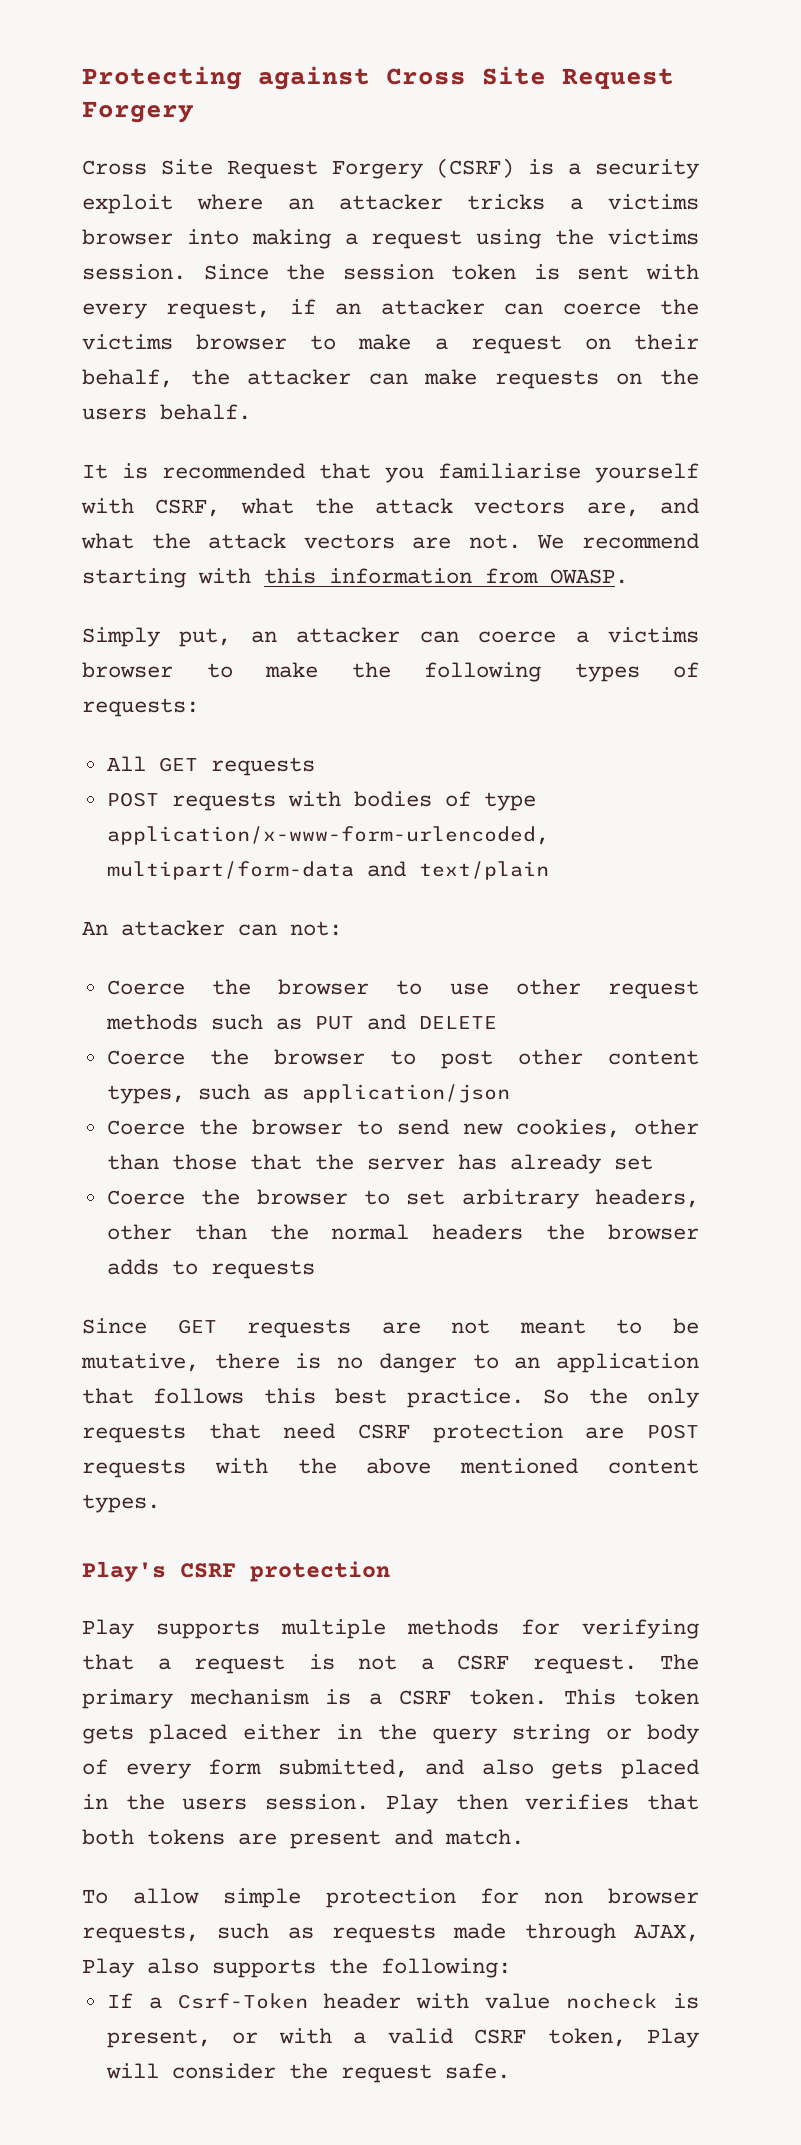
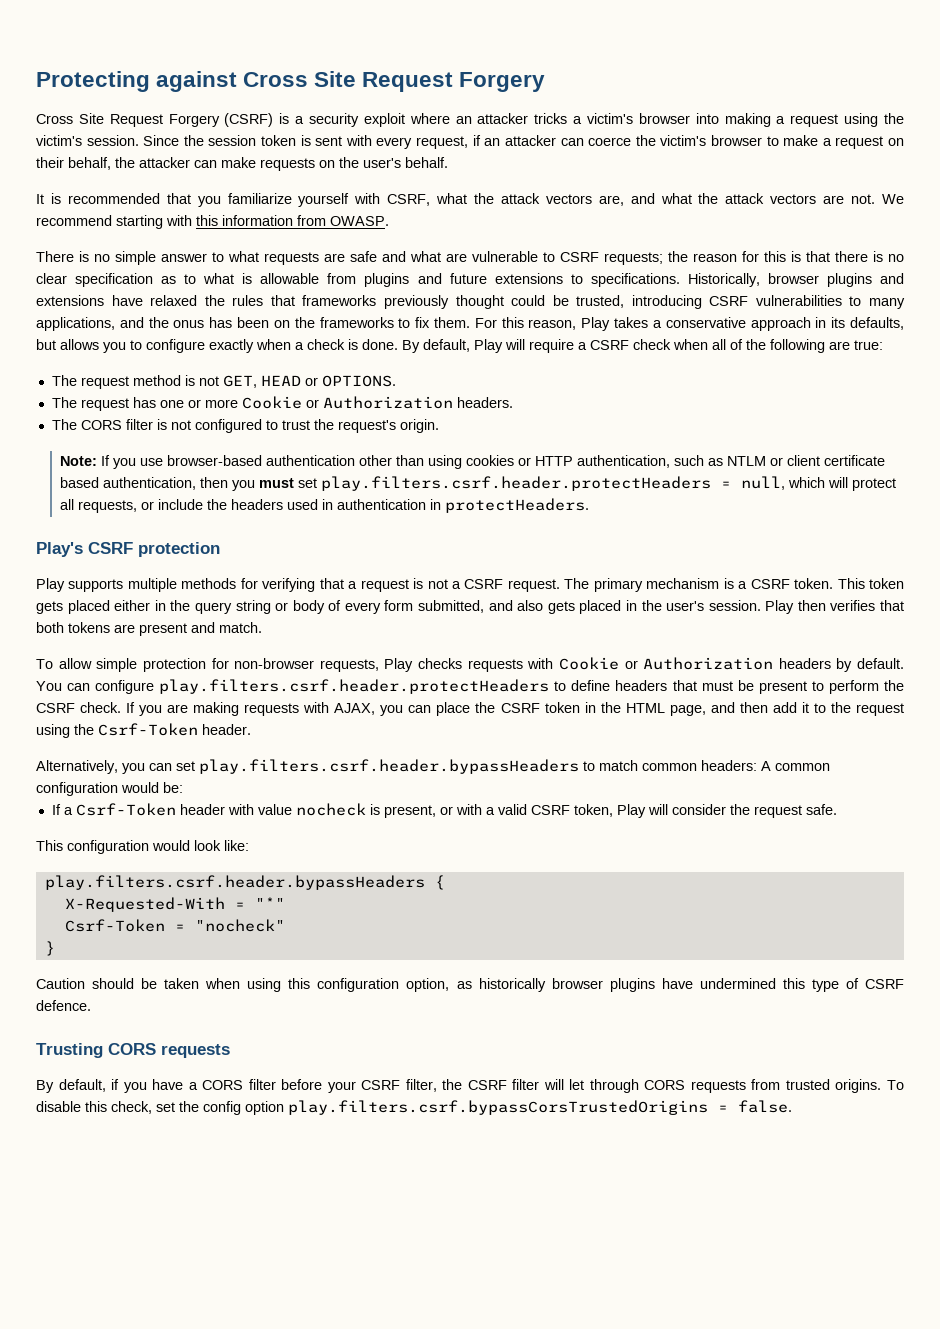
- Cross Site Request Forgery (CSRF) is a security exploit where an attacker tricks a victims browser into making a request using the victims session.
+ Cross Site Request Forgery (CSRF) is a security exploit where an attacker tricks a victim's browser into making a request using the victim's session.
- Since the session token is sent with every request, if an attacker can coerce the victims browser to make a request on their behalf, the attacker can make requests on the users behalf.
+ Since the session token is sent with every request, if an attacker can coerce the victim's browser to make a request on their behalf, the attacker can make requests on the user's behalf.
- It is recommended that you familiarise yourself with CSRF, what the attack vectors are, and what the attack vectors are not.
+ It is recommended that you familiarize yourself with CSRF, what the attack vectors are, and what the attack vectors are not.
- Simply put, an attacker can coerce a victims browser to make the following types of requests:
- All GET requests
- POST requests with bodies of type application/x-www-form-urlencoded, multipart/form-data and text/plain
- An attacker can not:
- Coerce the browser to use other request methods such as PUT and DELETE
- Coerce the browser to post other content types, such as application/json
- Coerce the browser to send new cookies, other than those that the server has already set
- Coerce the browser to set arbitrary headers, other than the normal headers the browser adds to requests
- Since GET requests are not meant to be mutative, there is no danger to an application that follows this best practice. So the only requests that need CSRF protection are POST requests with the above mentioned content types.
+ There is no simple answer to what requests are safe and what are vulnerable to CSRF requests; the reason for this is that there is no clear specification as to what is allowable from plugins and future extensions to specifications. Historically, browser plugins and extensions have relaxed the rules that frameworks previously thought could be trusted, introducing CSRF vulnerabilities to many applications, and the onus has been on the frameworks to fix them. For this reason, Play takes a conservative approach in its defaults, but allows you to configure exactly when a check is done. By default, Play will require a CSRF check when all of the following are true:
+ The request method is not GET, HEAD or OPTIONS.
+ The request has one or more Cookie or Authorization headers.
+ The CORS filter is not configured to trust the request's origin.
+ Note: If you use browser-based authentication other than using cookies or HTTP authentication, such as NTLM or client certificate based authentication, then you must set play.filters.csrf.header.protectHeaders = null, which will protect all requests, or include the headers used in authentication in protectHeaders.
- This token gets placed either in the query string or body of every form submitted, and also gets placed in the users session.
+ This token gets placed either in the query string or body of every form submitted, and also gets placed in the user's session.
- To allow simple protection for non browser requests, such as requests made through AJAX, Play also supports the following:
+ To allow simple protection for non-browser requests, Play checks requests with Cookie or Authorization headers by default. You can configure play.filters.csrf.header.protectHeaders to define headers that must be present to perform the CSRF check. If you are making requests with AJAX, you can place the CSRF token in the HTML page, and then add it to the request using the Csrf-Token header.
+ Alternatively, you can set play.filters.csrf.header.bypassHeaders to match common headers: A common configuration would be:
+ This configuration would look like:
+ play.filters.csrf.header.bypassHeaders {
+ X-Requested-With = "*"
+ Csrf-Token = "nocheck"
+ }
+ Caution should be taken when using this configuration option, as historically browser plugins have undermined this type of CSRF defence.
+ Trusting CORS requests
+ By default, if you have a CORS filter before your CSRF filter, the CSRF filter will let through CORS requests from trusted origins. To disable this check, set the config option play.filters.csrf.bypassCorsTrustedOrigins = false.

